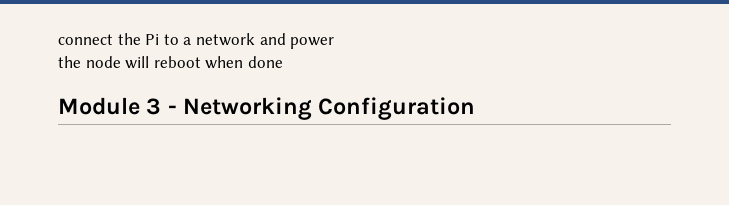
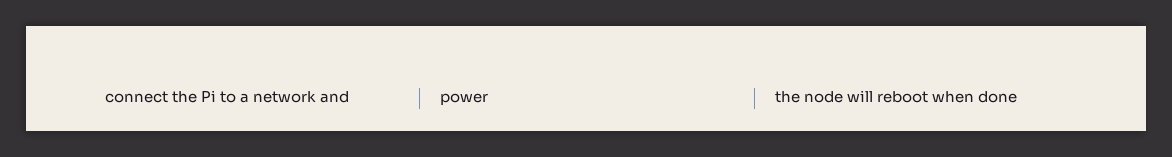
- Module 3 - Networking Configuration

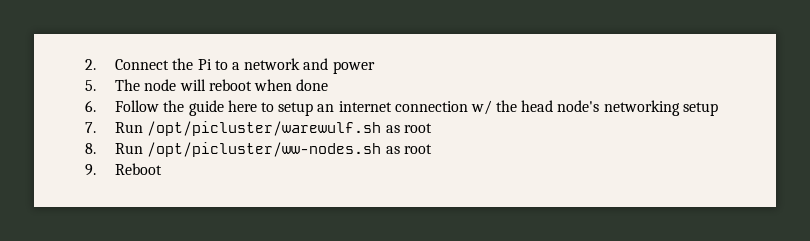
- connect the Pi to a network and power
+ 2. Connect the Pi to a network and power
- the node will reboot when done
+ 5. The node will reboot when done
+ 6. Follow the guide here to setup an internet connection w/ the head node's networking setup
+ 7. Run /opt/picluster/warewulf.sh as root
+ 8. Run /opt/picluster/ww-nodes.sh as root
+ 9. Reboot

